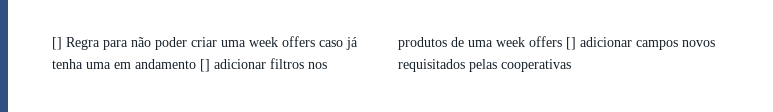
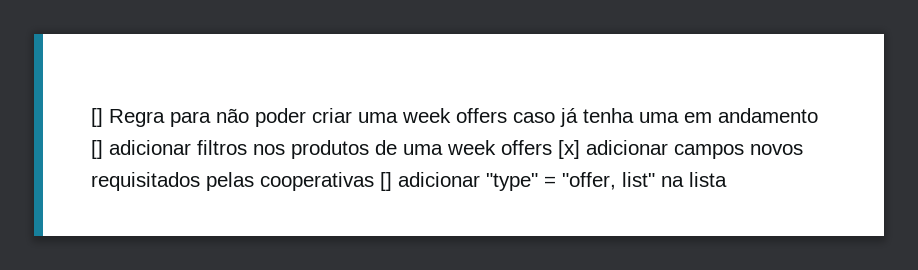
- [] Regra para não poder criar uma week offers caso já tenha uma em andamento [] adicionar filtros nos produtos de uma week offers [] adicionar campos novos requisitados pelas cooperativas
+ [] Regra para não poder criar uma week offers caso já tenha uma em andamento [] adicionar filtros nos produtos de uma week offers [x] adicionar campos novos requisitados pelas cooperativas [] adicionar "type" = "offer, list" na lista

